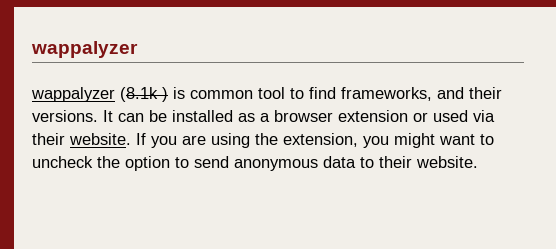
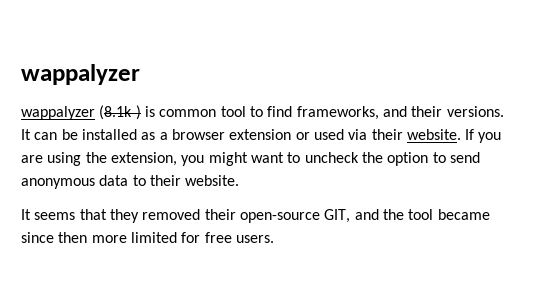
+ It seems that they removed their open-source GIT, and the tool became since then more limited for free users.

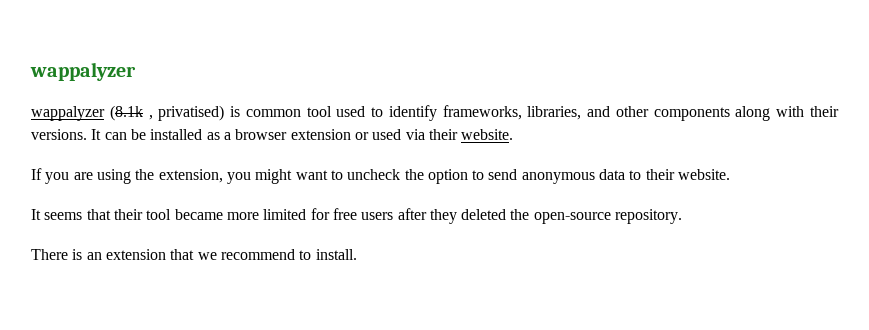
- wappalyzer (8.1k ) is common tool to find frameworks, and their versions.
+ wappalyzer (8.1k , privatised) is common tool used to identify frameworks, libraries, and other components along with their versions.
- It can be installed as a browser extension or used via their website. If you are using the extension, you might want to uncheck the option to send anonymous data to their website.
+ It can be installed as a browser extension or used via their website.
+ If you are using the extension, you might want to uncheck the option to send anonymous data to their website.
- It seems that they removed their open-source GIT, and the tool became since then more limited for free users.
+ It seems that their tool became more limited for free users after they deleted the open-source repository.
+ There is an extension that we recommend to install.

